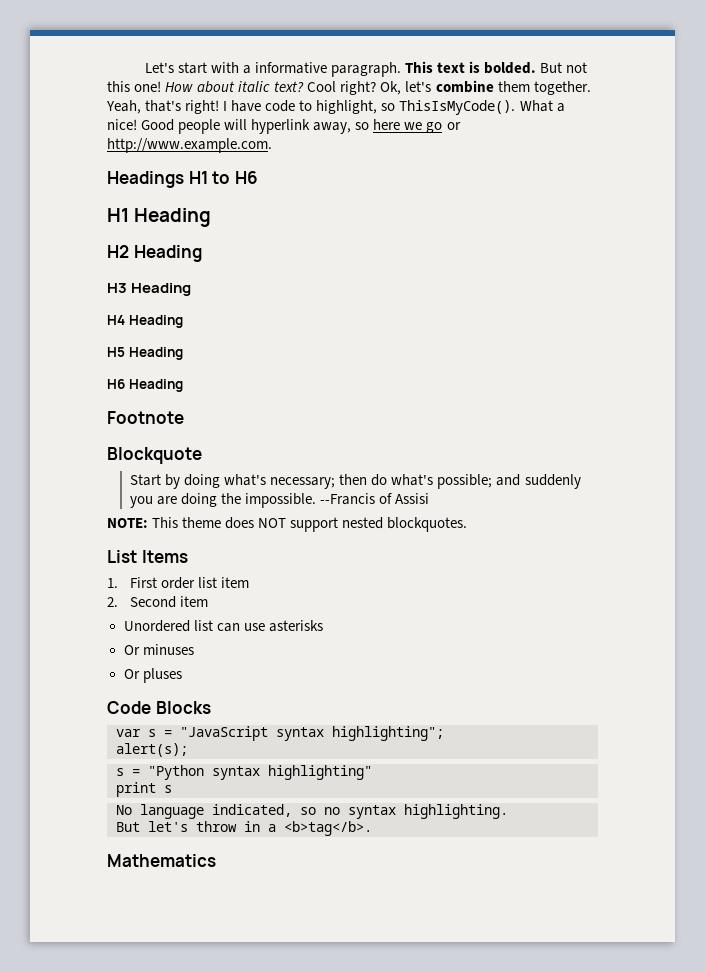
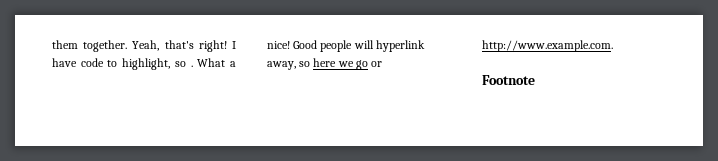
- Let's start with a informative paragraph. This text is bolded. But not this one! How about italic text? Cool right? Ok, let's combine them together.
+ them together.
- I have code to highlight, so ThisIsMyCode().
+ I have code to highlight, so .
- Headings H1 to H6
- H1 Heading
- H2 Heading
- H3 Heading
- H4 Heading
- H5 Heading
- H6 Heading
  Footnote
- Blockquote
- Start by doing what's necessary; then do what's possible; and suddenly you are doing the impossible. --Francis of Assisi
- NOTE: This theme does NOT support nested blockquotes.
- List Items
- 1. First order list item
- 2. Second item
- Unordered list can use asterisks
- Or minuses
- Or pluses
- Code Blocks
- var s = "JavaScript syntax highlighting";
- alert(s);
- s = "Python syntax highlighting"
- print s
- No language indicated, so no syntax highlighting.
- But let's throw in a <b>tag</b>.
- Mathematics

